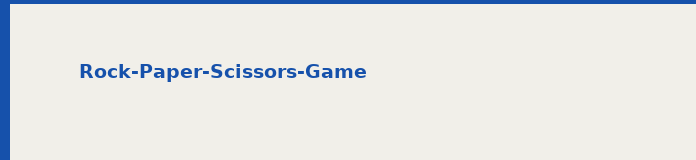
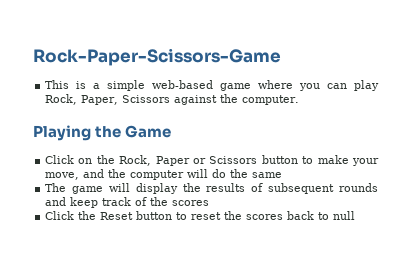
+ This is a simple web-based game where you can play Rock, Paper, Scissors against the computer.
+ Playing the Game
+ Click on the Rock, Paper or Scissors button to make your move, and the computer will do the same
+ The game will display the results of subsequent rounds and keep track of the scores
+ Click the Reset button to reset the scores back to null

